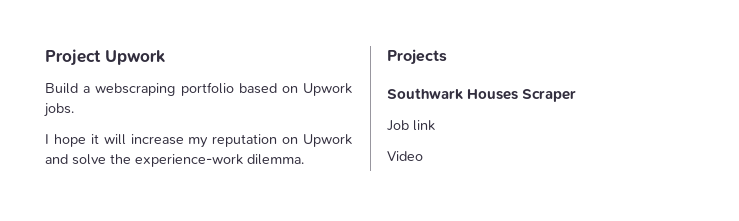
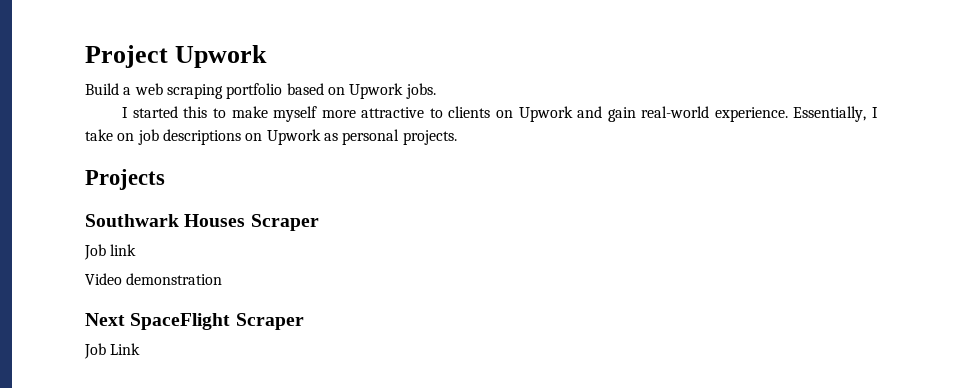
- Build a webscraping portfolio based on Upwork jobs.
+ Build a web scraping portfolio based on Upwork jobs.
- I hope it will increase my reputation on Upwork and solve the experience-work dilemma.
+ I started this to make myself more attractive to clients on Upwork and gain real-world experience. Essentially, I take on job descriptions on Upwork as personal projects.
- Video
+ Video demonstration
+ Next SpaceFlight Scraper
+ Job Link

